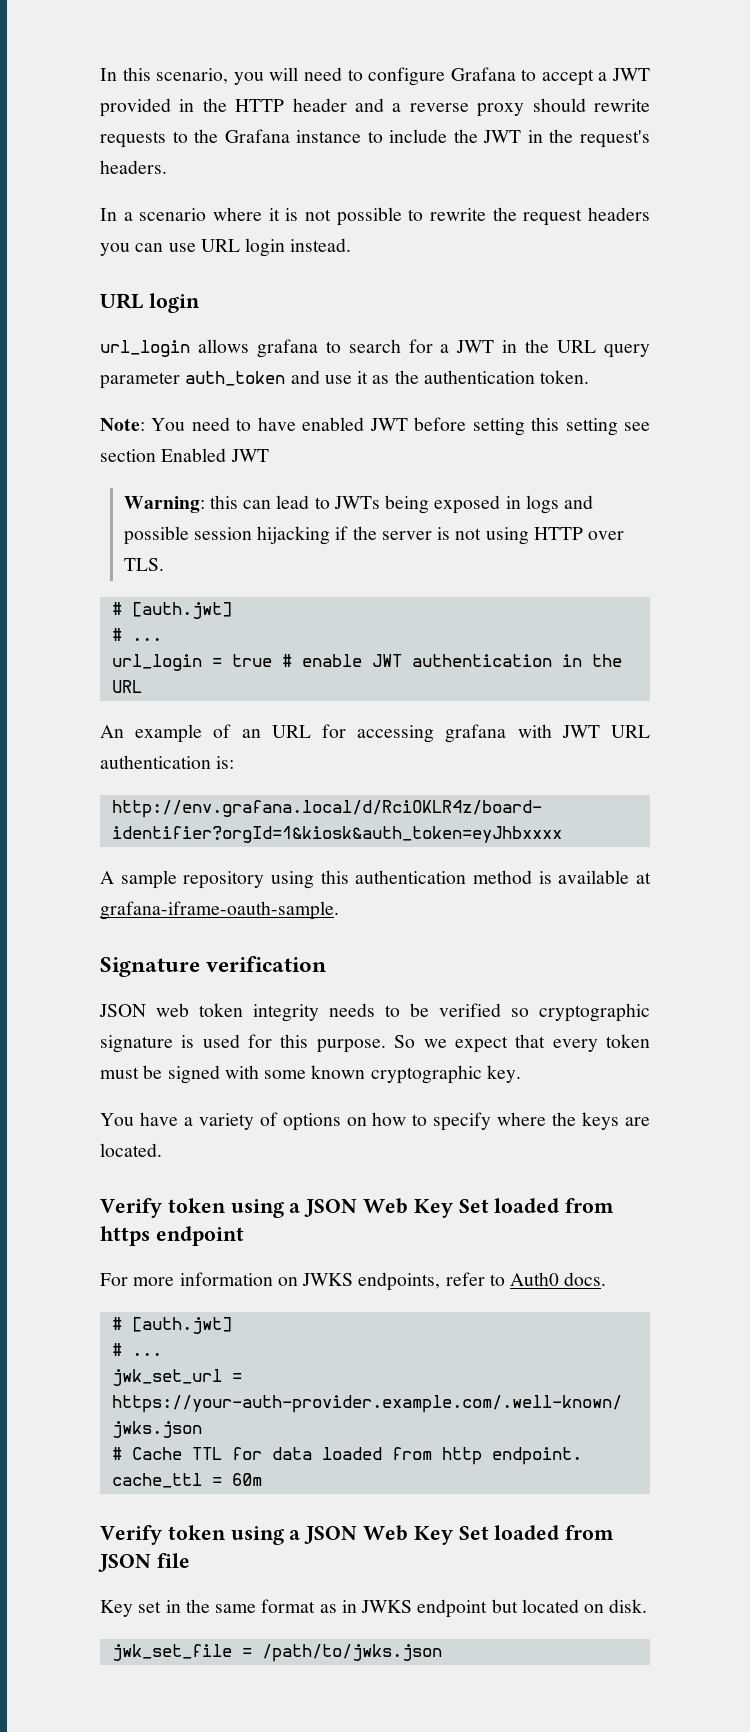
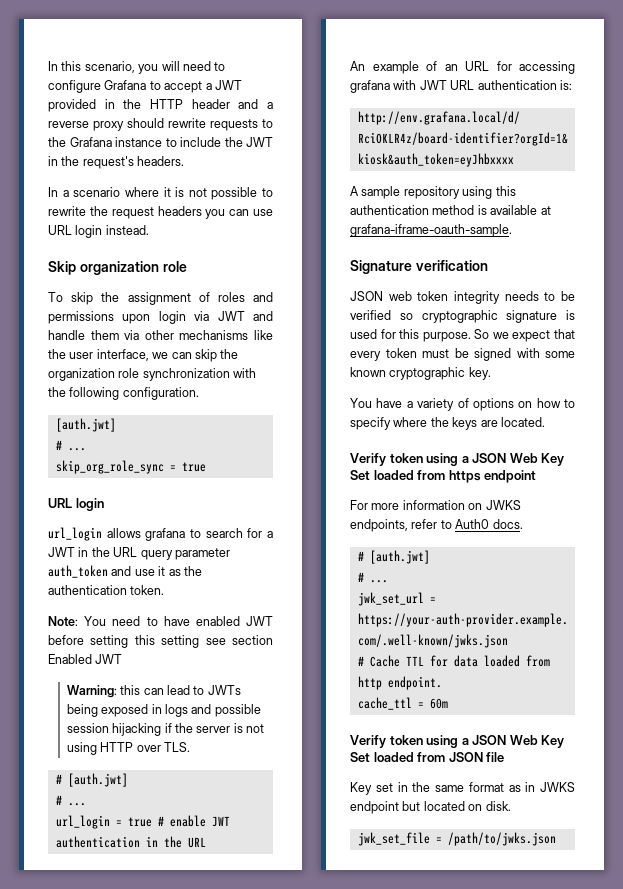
+ Skip organization role
+ To skip the assignment of roles and permissions upon login via JWT and handle them via other mechanisms like the user interface, we can skip the organization role synchronization with the following configuration.
+ [auth.jwt]
+ # ...
+ skip_org_role_sync = true

